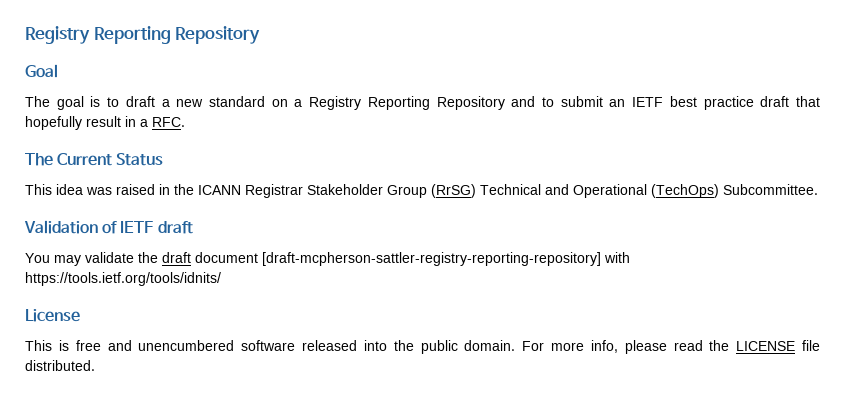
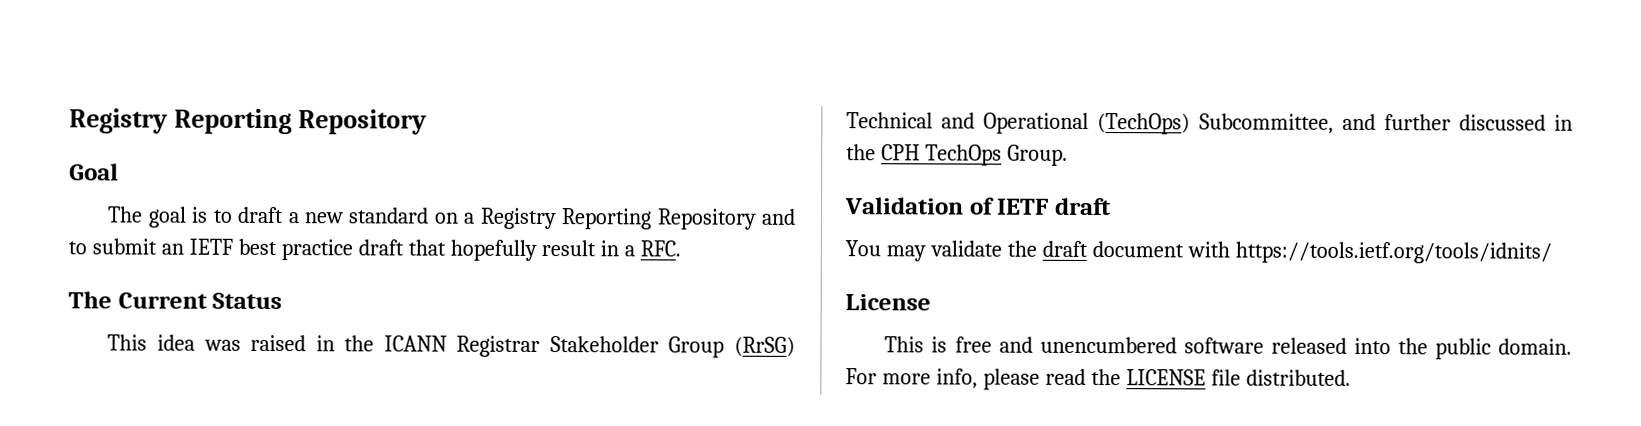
- This idea was raised in the ICANN Registrar Stakeholder Group (RrSG) Technical and Operational (TechOps) Subcommittee.
+ This idea was raised in the ICANN Registrar Stakeholder Group (RrSG) Technical and Operational (TechOps) Subcommittee, and further discussed in the CPH TechOps Group.
- You may validate the draft document [draft-mcpherson-sattler-registry-reporting-repository] with https://tools.ietf.org/tools/idnits/
+ You may validate the draft document with https://tools.ietf.org/tools/idnits/

